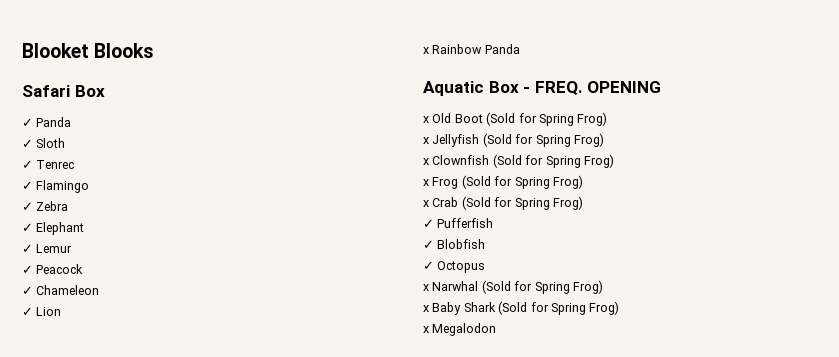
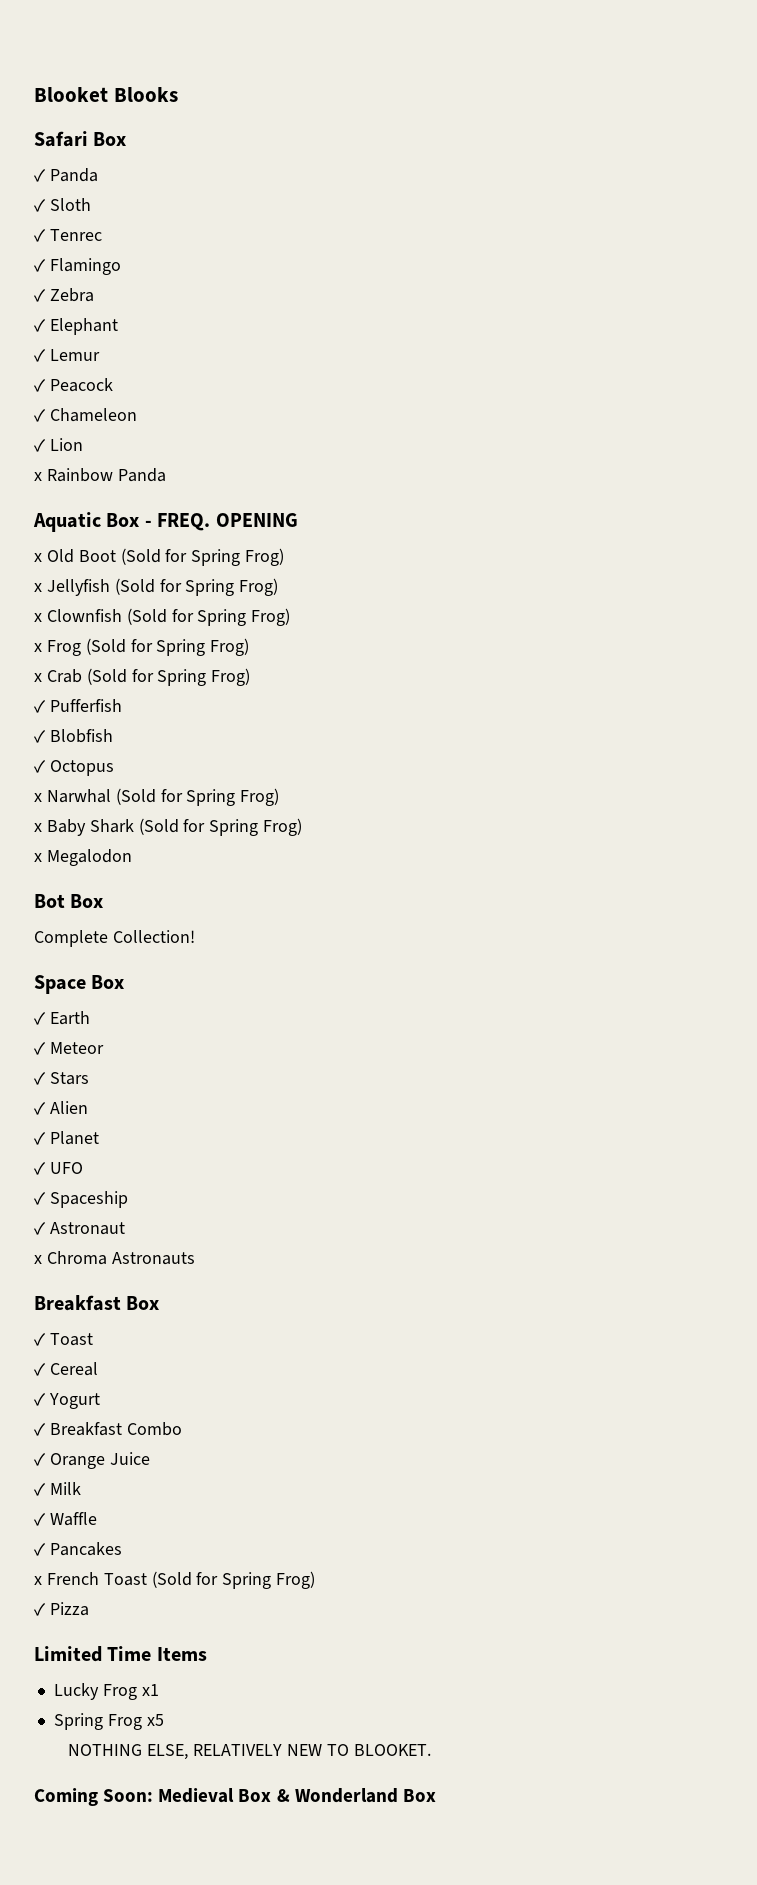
+ Bot Box
+ Complete Collection!
+ Space Box
+ ✓ Earth
+ ✓ Meteor
+ ✓ Stars
+ ✓ Alien
+ ✓ Planet
+ ✓ UFO
+ ✓ Spaceship
+ ✓ Astronaut
+ x Chroma Astronauts
+ Breakfast Box
+ ✓ Toast
+ ✓ Cereal
+ ✓ Yogurt
+ ✓ Breakfast Combo
+ ✓ Orange Juice
+ ✓ Milk
+ ✓ Waffle
+ ✓ Pancakes
+ x French Toast (Sold for Spring Frog)
+ ✓ Pizza
+ Limited Time Items
+ Lucky Frog x1
+ Spring Frog x5
+ NOTHING ELSE, RELATIVELY NEW TO BLOOKET.
+ Coming Soon: Medieval Box & Wonderland Box

